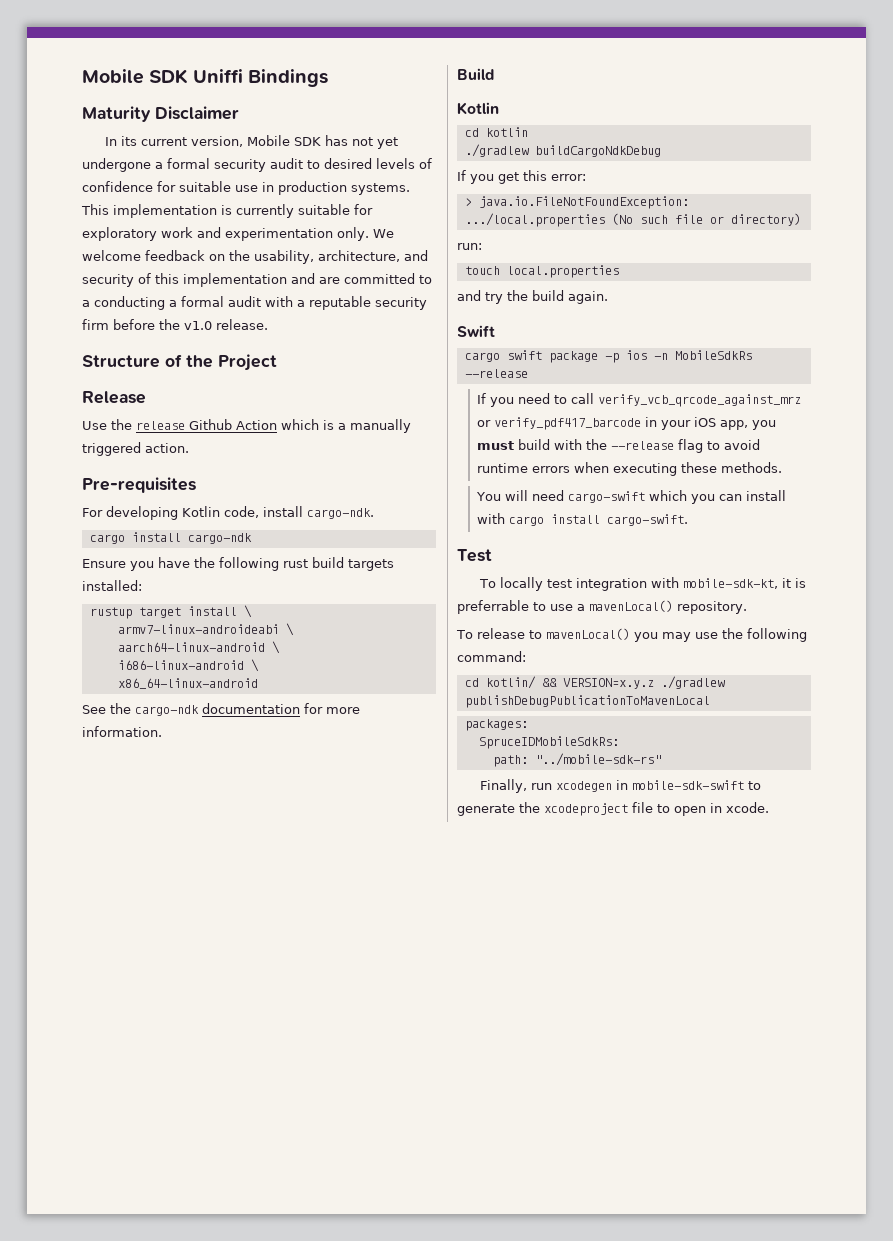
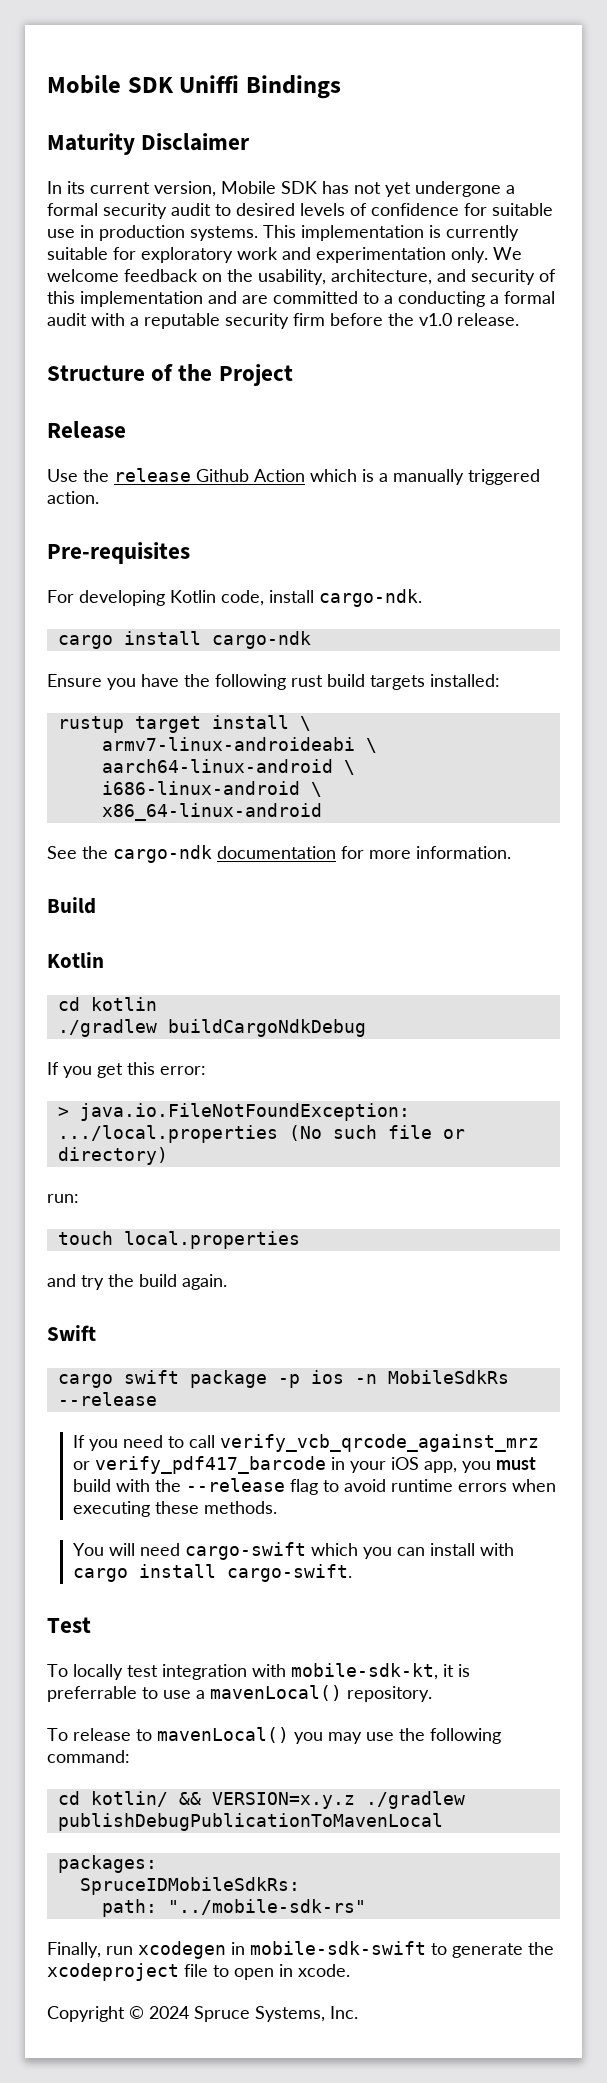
+ Copyright © 2024 Spruce Systems, Inc.

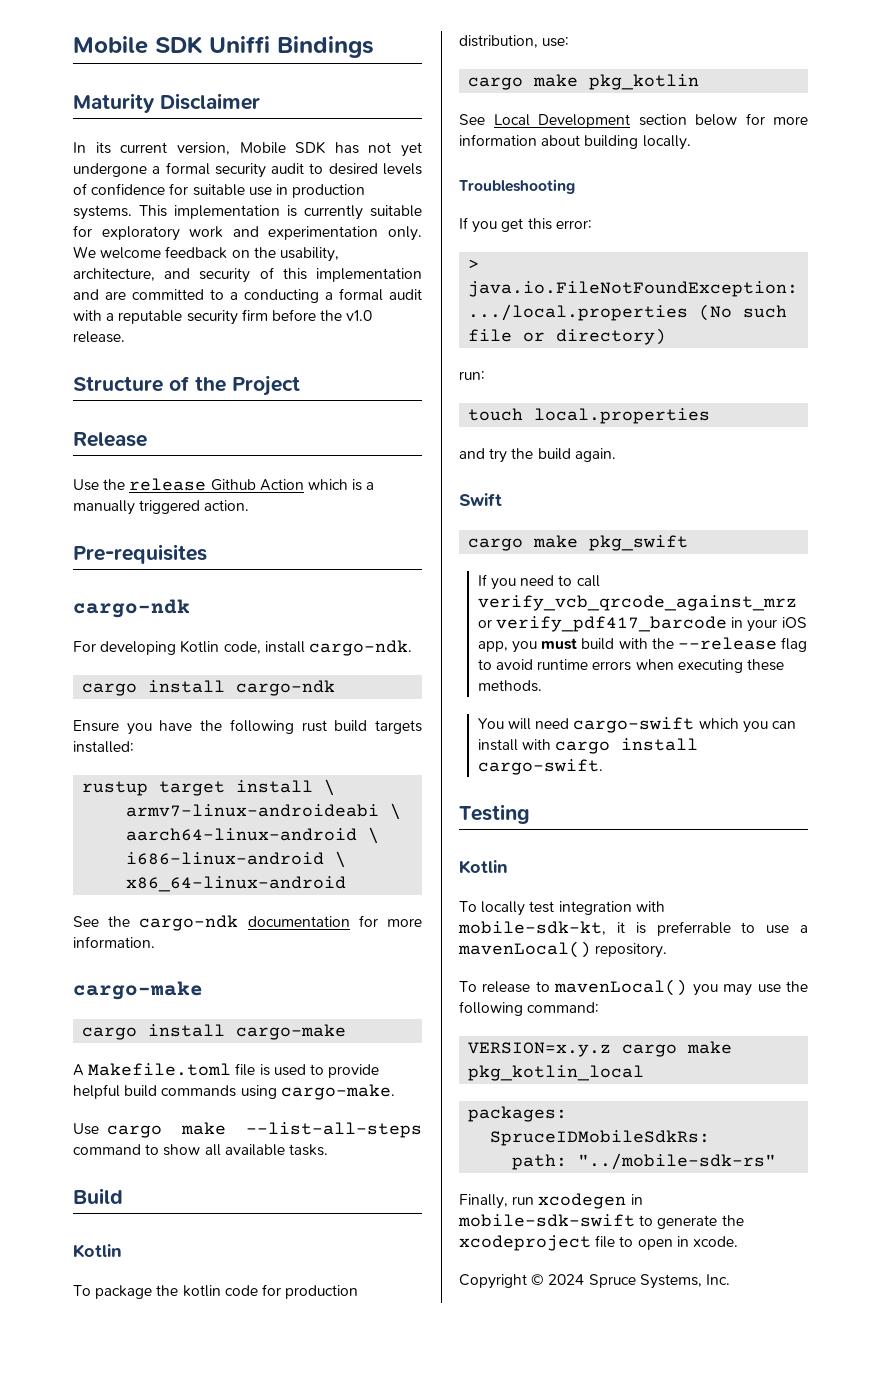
  Pre-requisites
+ cargo-ndk
  See the cargo-ndk documentation for more information.
+ cargo-make
+ cargo install cargo-make
+ A Makefile.toml file is used to provide helpful build commands using cargo-make.
+ Use cargo make --list-all-steps command to show all available tasks.
  Build
  Kotlin
- cd kotlin
- ./gradlew buildCargoNdkDebug
+ To package the kotlin code for production distribution, use:
+ cargo make pkg_kotlin
+ See Local Development section below for more information about building locally.
+ Troubleshooting
- cargo swift package -p ios -n MobileSdkRs --release
+ cargo make pkg_swift
- Test
+ Testing
+ Kotlin
- cd kotlin/ && VERSION=x.y.z ./gradlew publishDebugPublicationToMavenLocal
+ VERSION=x.y.z cargo make pkg_kotlin_local

